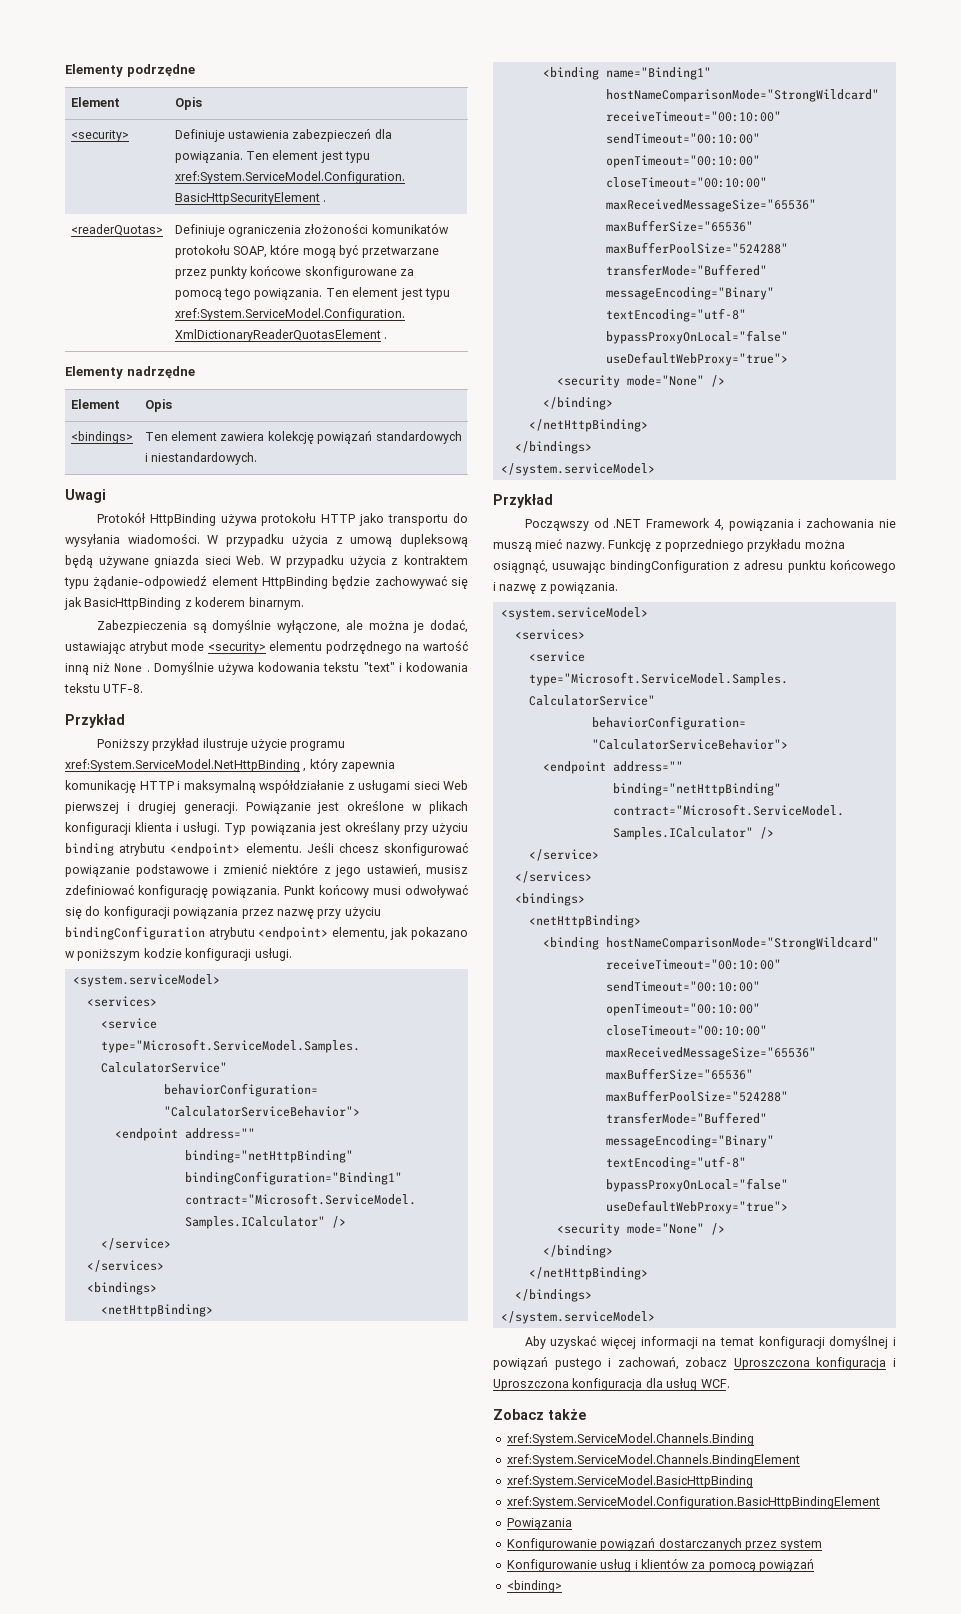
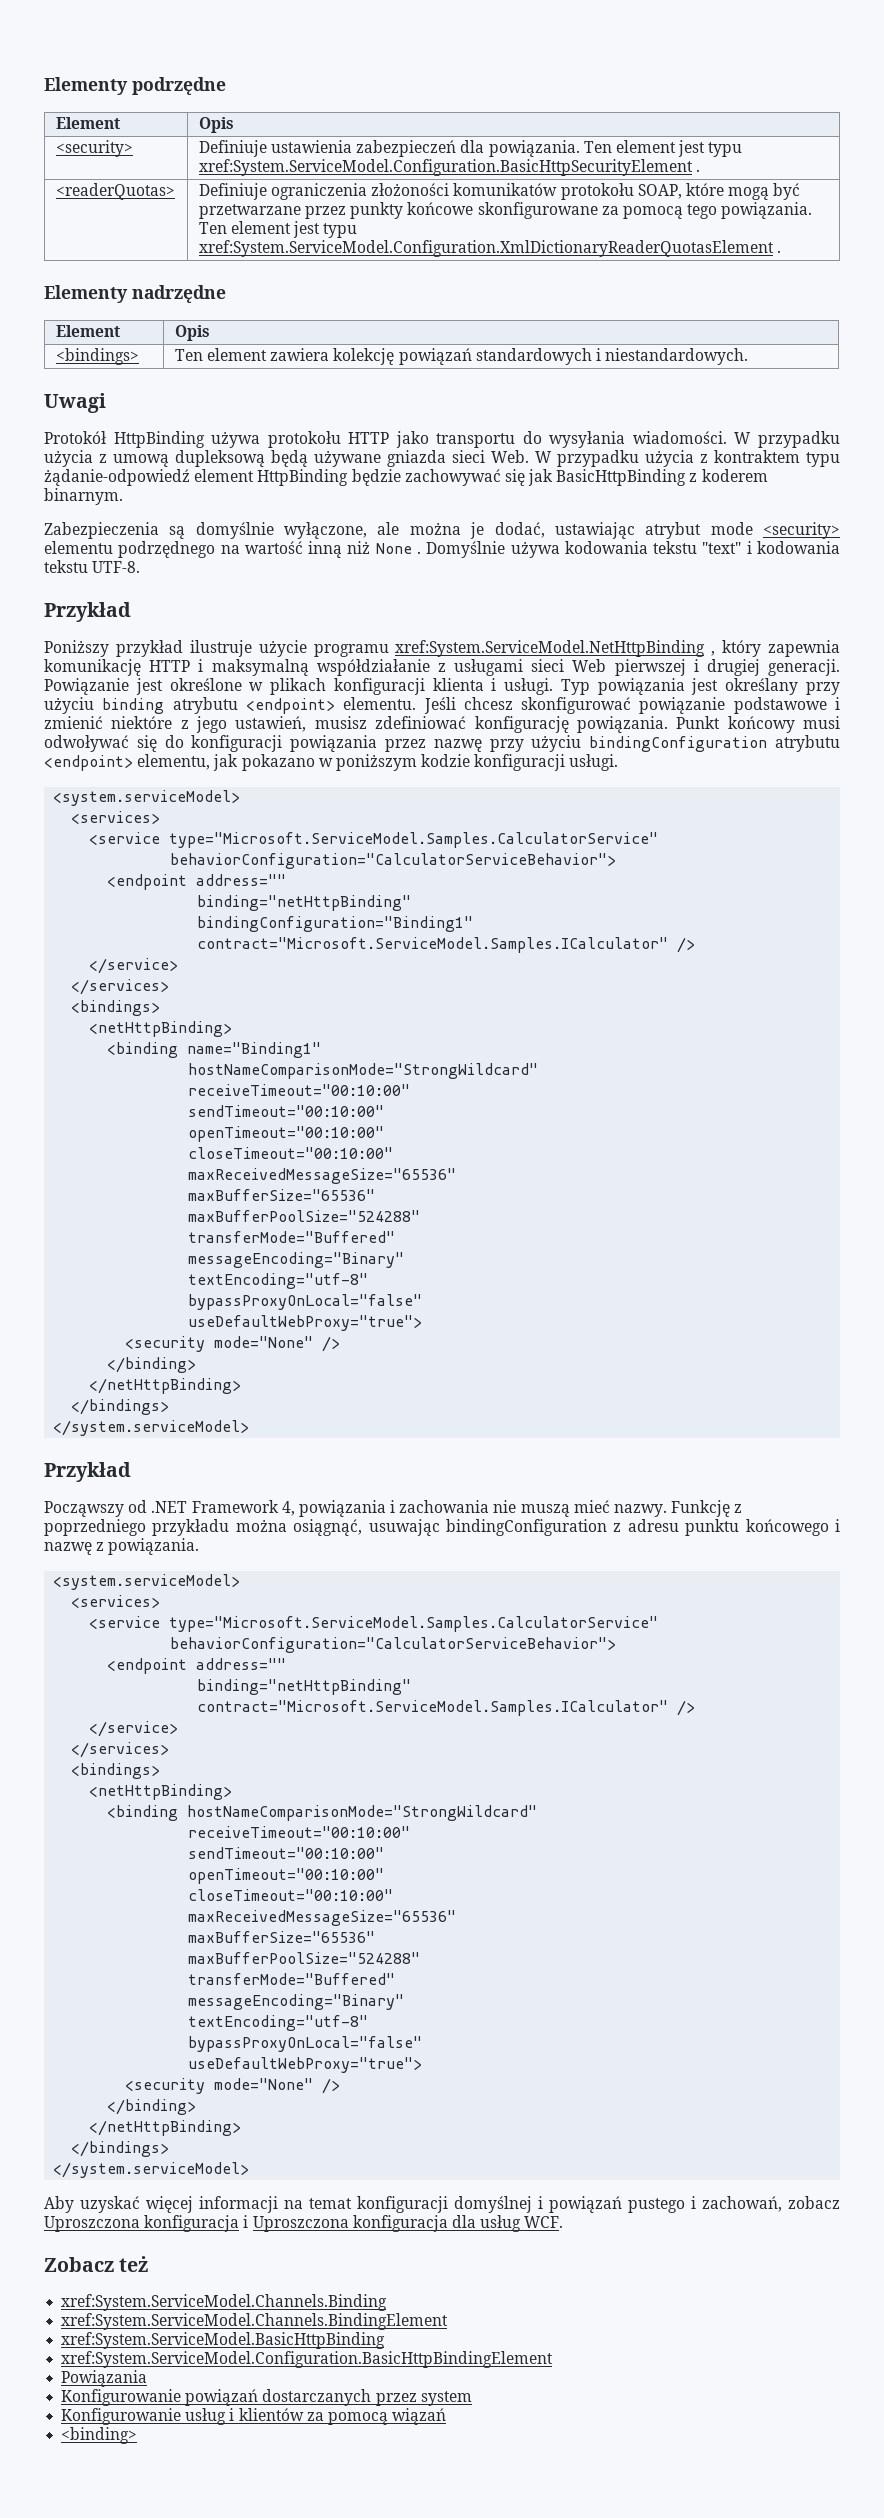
- Zobacz także
+ Zobacz też
- Konfigurowanie usług i klientów za pomocą powiązań
+ Konfigurowanie usług i klientów za pomocą wiązań

